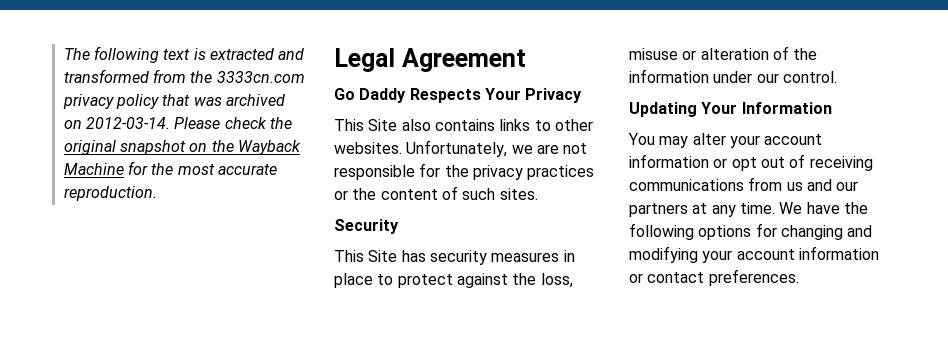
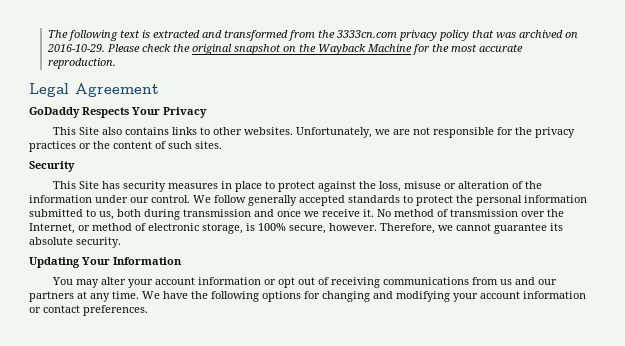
- The following text is extracted and transformed from the 3333cn.com privacy policy that was archived on 2012-03-14.
+ The following text is extracted and transformed from the 3333cn.com privacy policy that was archived on 2016-10-29.
- Go Daddy Respects Your Privacy
+ GoDaddy Respects Your Privacy
+ We follow generally accepted standards to protect the personal information submitted to us, both during transmission and once we receive it. No method of transmission over the Internet, or method of electronic storage, is 100% secure, however. Therefore, we cannot guarantee its absolute security.

